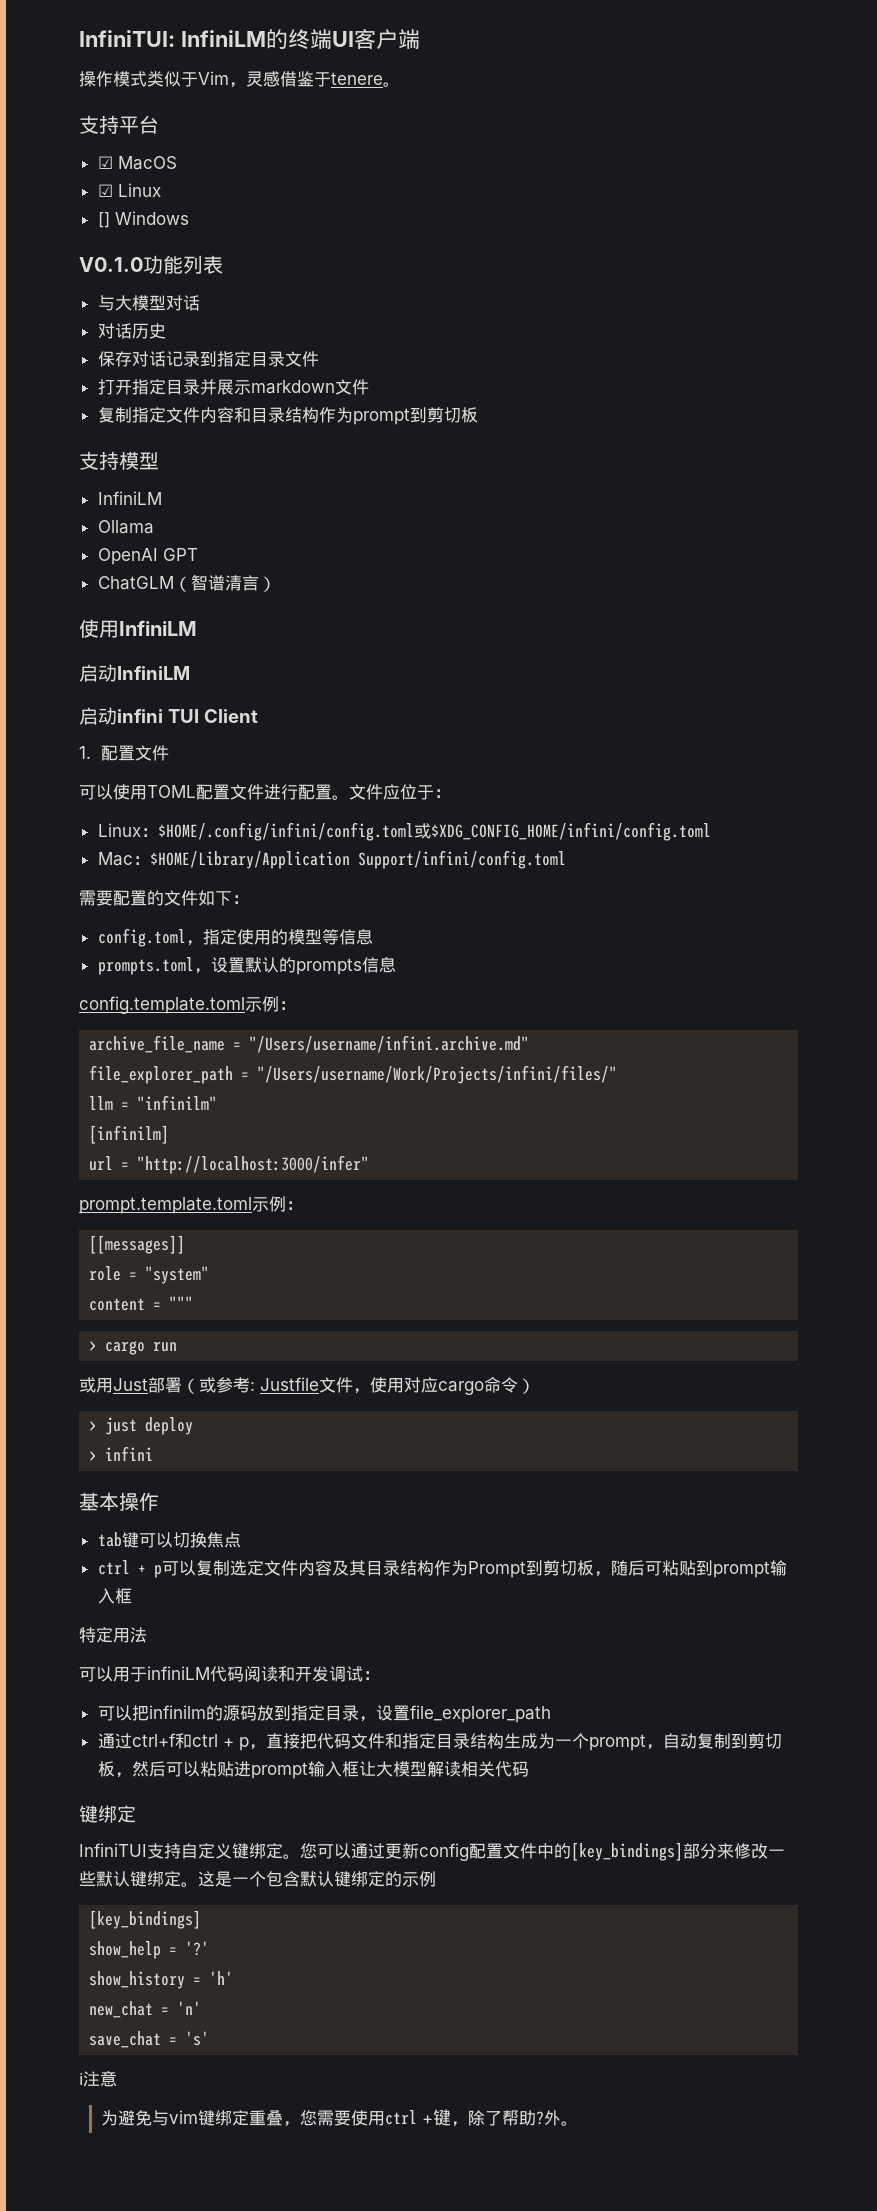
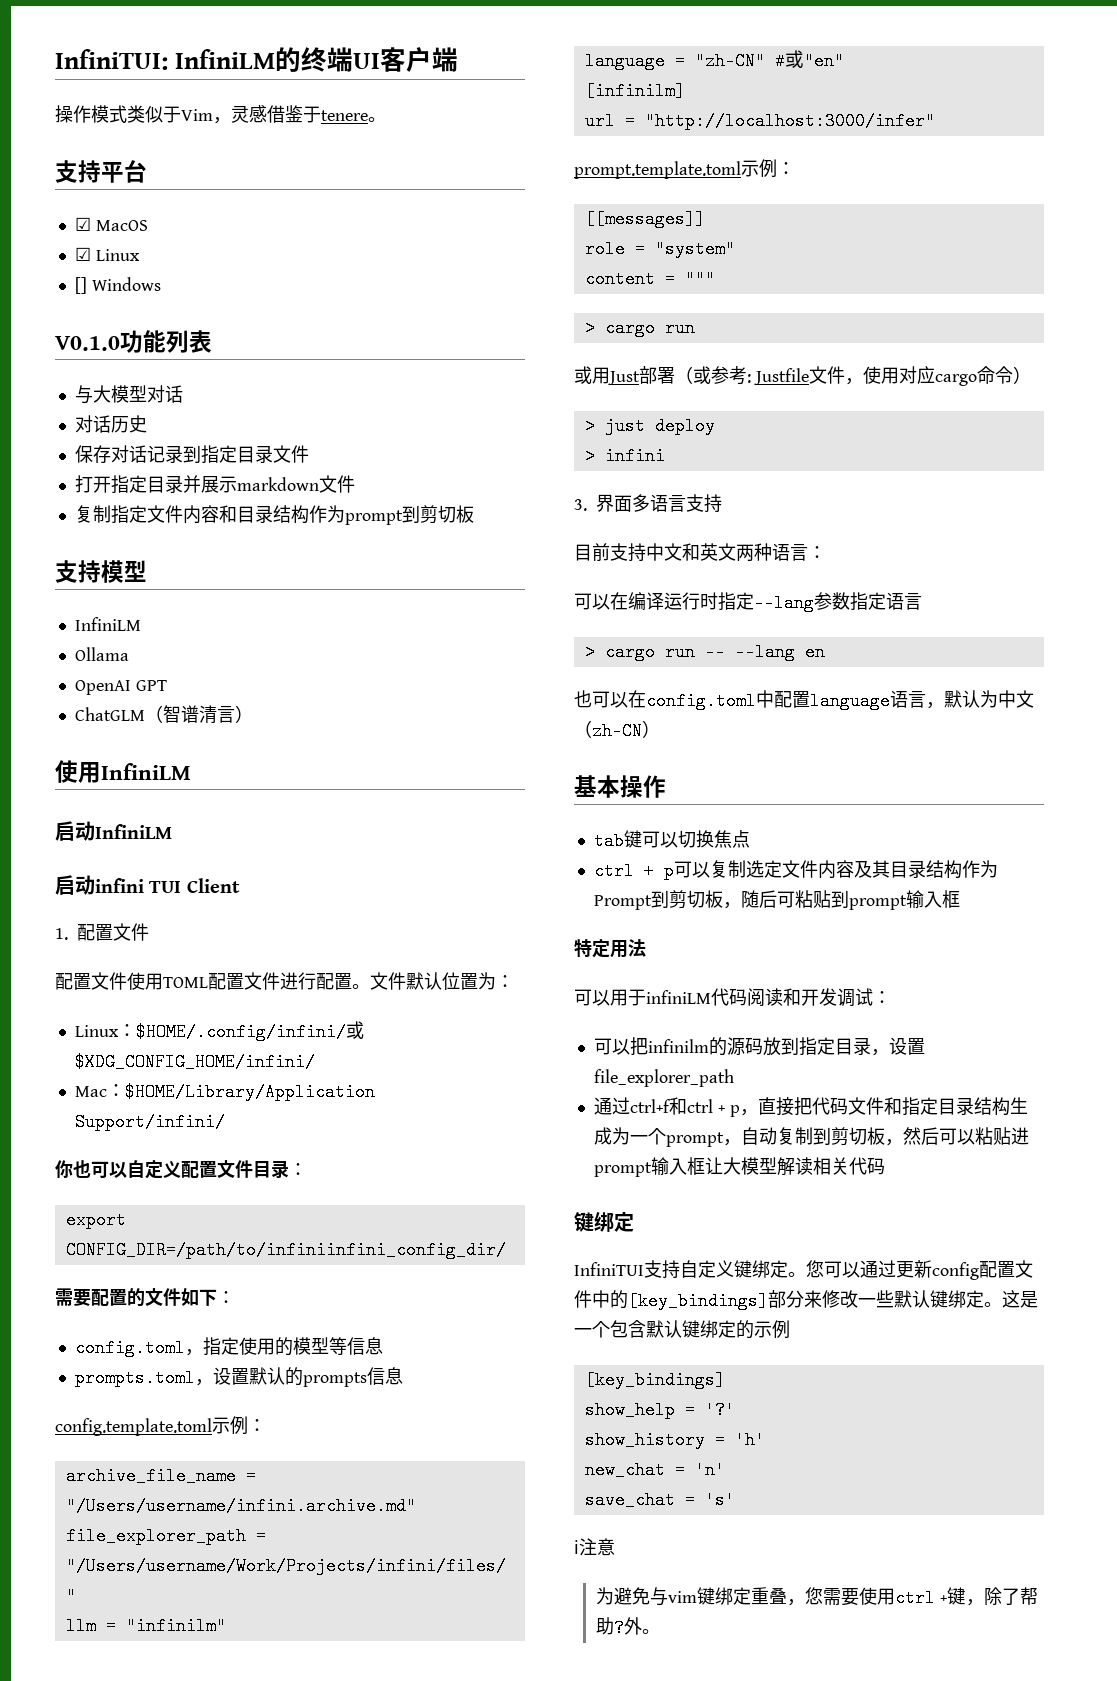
- 可以使用TOML配置文件进行配置。
+ 配置文件使用TOML配置文件进行配置。
- 文件应位于：
+ 文件默认位置为：
- Linux：$HOME/.config/infini/config.toml或$XDG_CONFIG_HOME/infini/config.toml
+ Linux：$HOME/.config/infini/或$XDG_CONFIG_HOME/infini/
- Mac：$HOME/Library/Application Support/infini/config.toml
+ Mac：$HOME/Library/Application Support/infini/
+ 你也可以自定义配置文件目录：
+ export CONFIG_DIR=/path/to/infiniinfini_config_dir/
+ language = "zh-CN" #或"en"
+ 3.界面多语言支持
+ 目前支持中文和英文两种语言：
+ 可以在编译运行时指定--lang参数指定语言
+ > cargo run -- --lang en
+ 也可以在config.toml中配置language语言，默认为中文（zh-CN）

